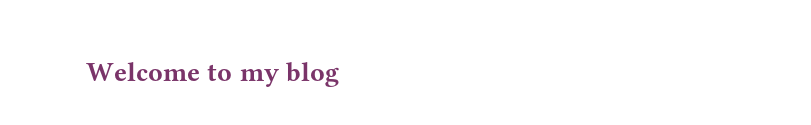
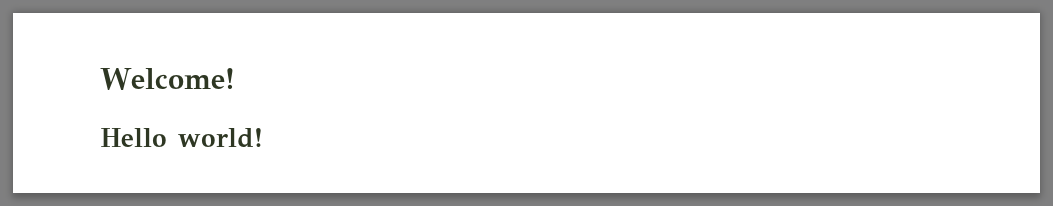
- Welcome to my blog
+ Welcome!
+ Hello world!

